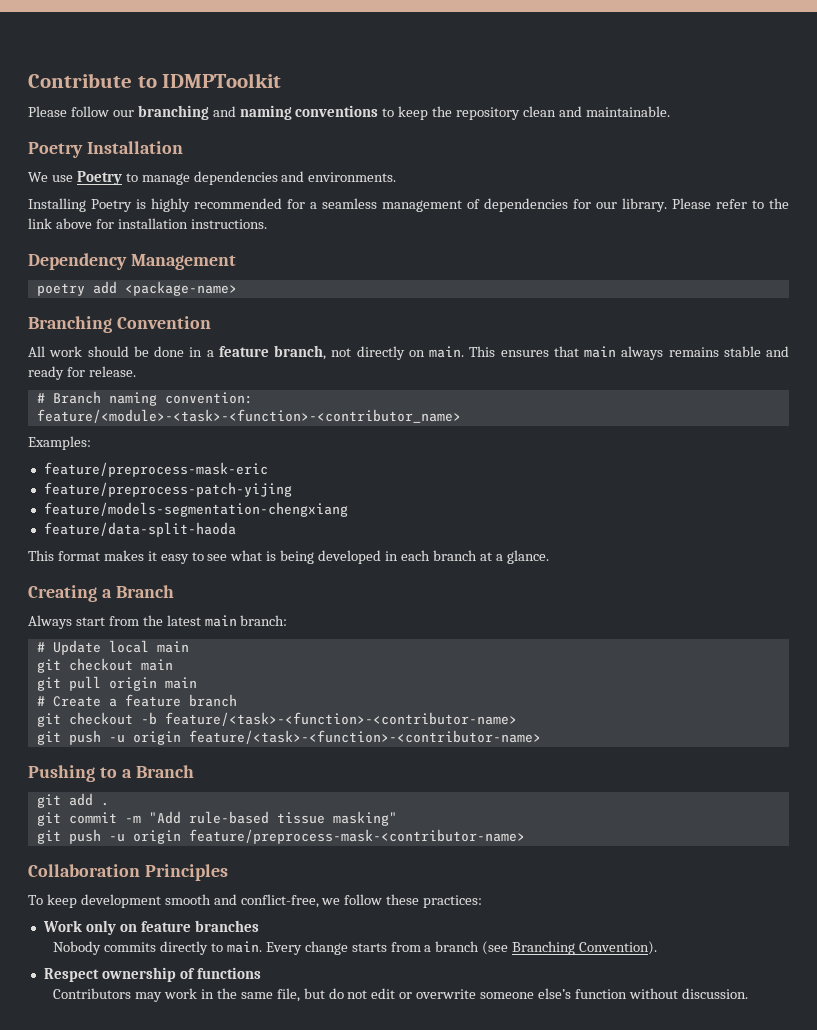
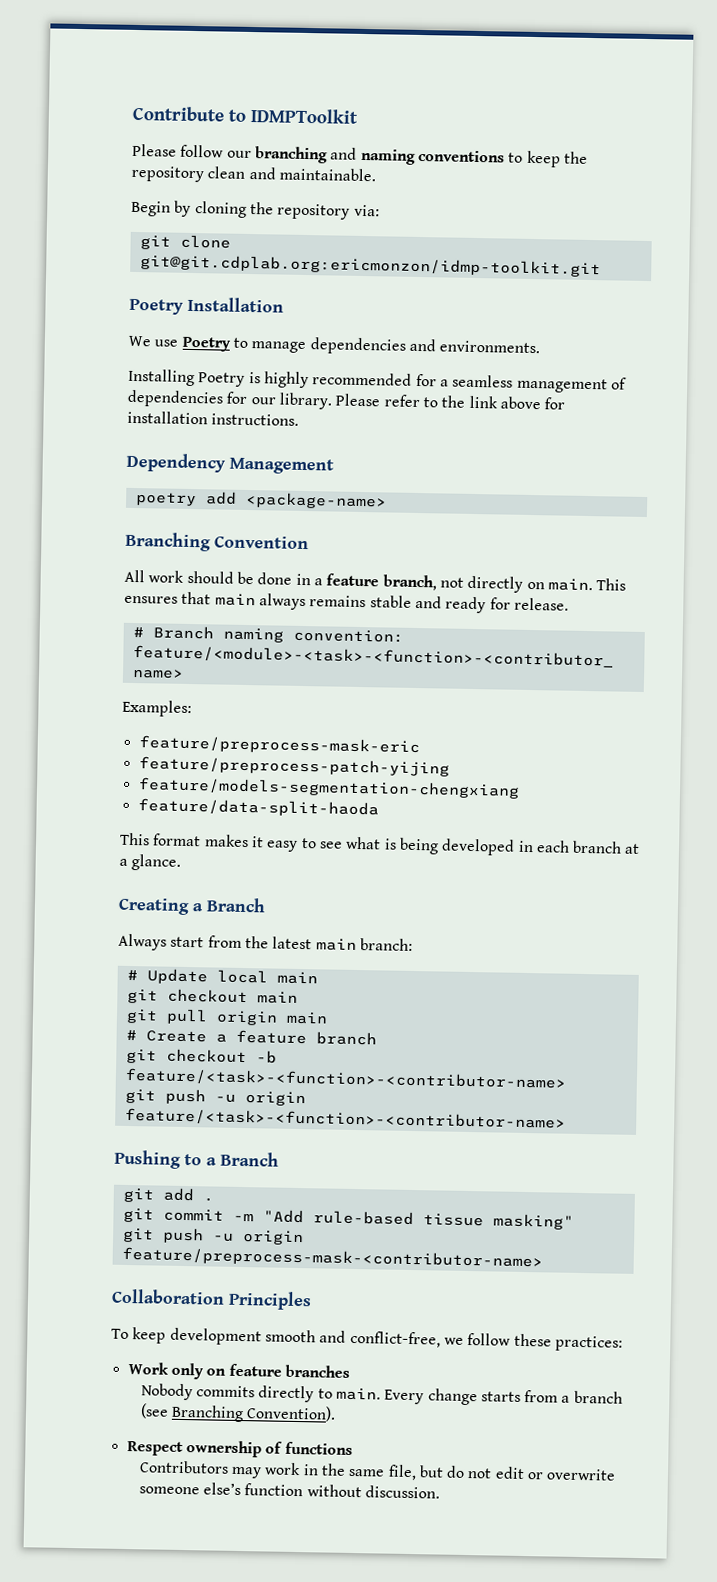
+ Begin by cloning the repository via:
+ git clone git@git.cdplab.org:ericmonzon/idmp-toolkit.git

